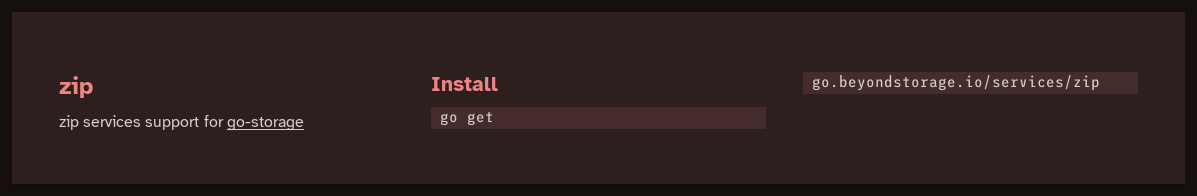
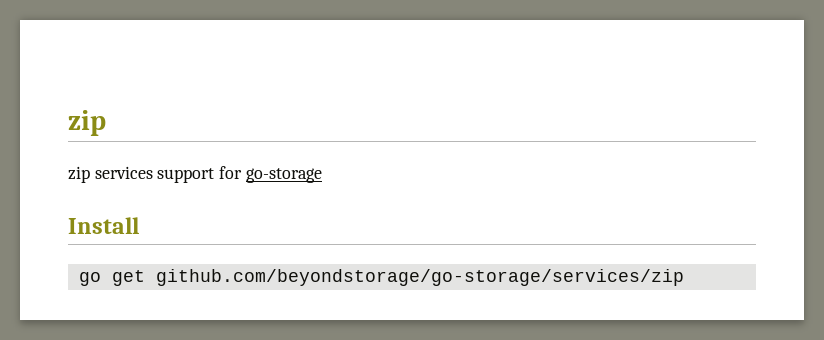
- go get go.beyondstorage.io/services/zip
+ go get github.com/beyondstorage/go-storage/services/zip

